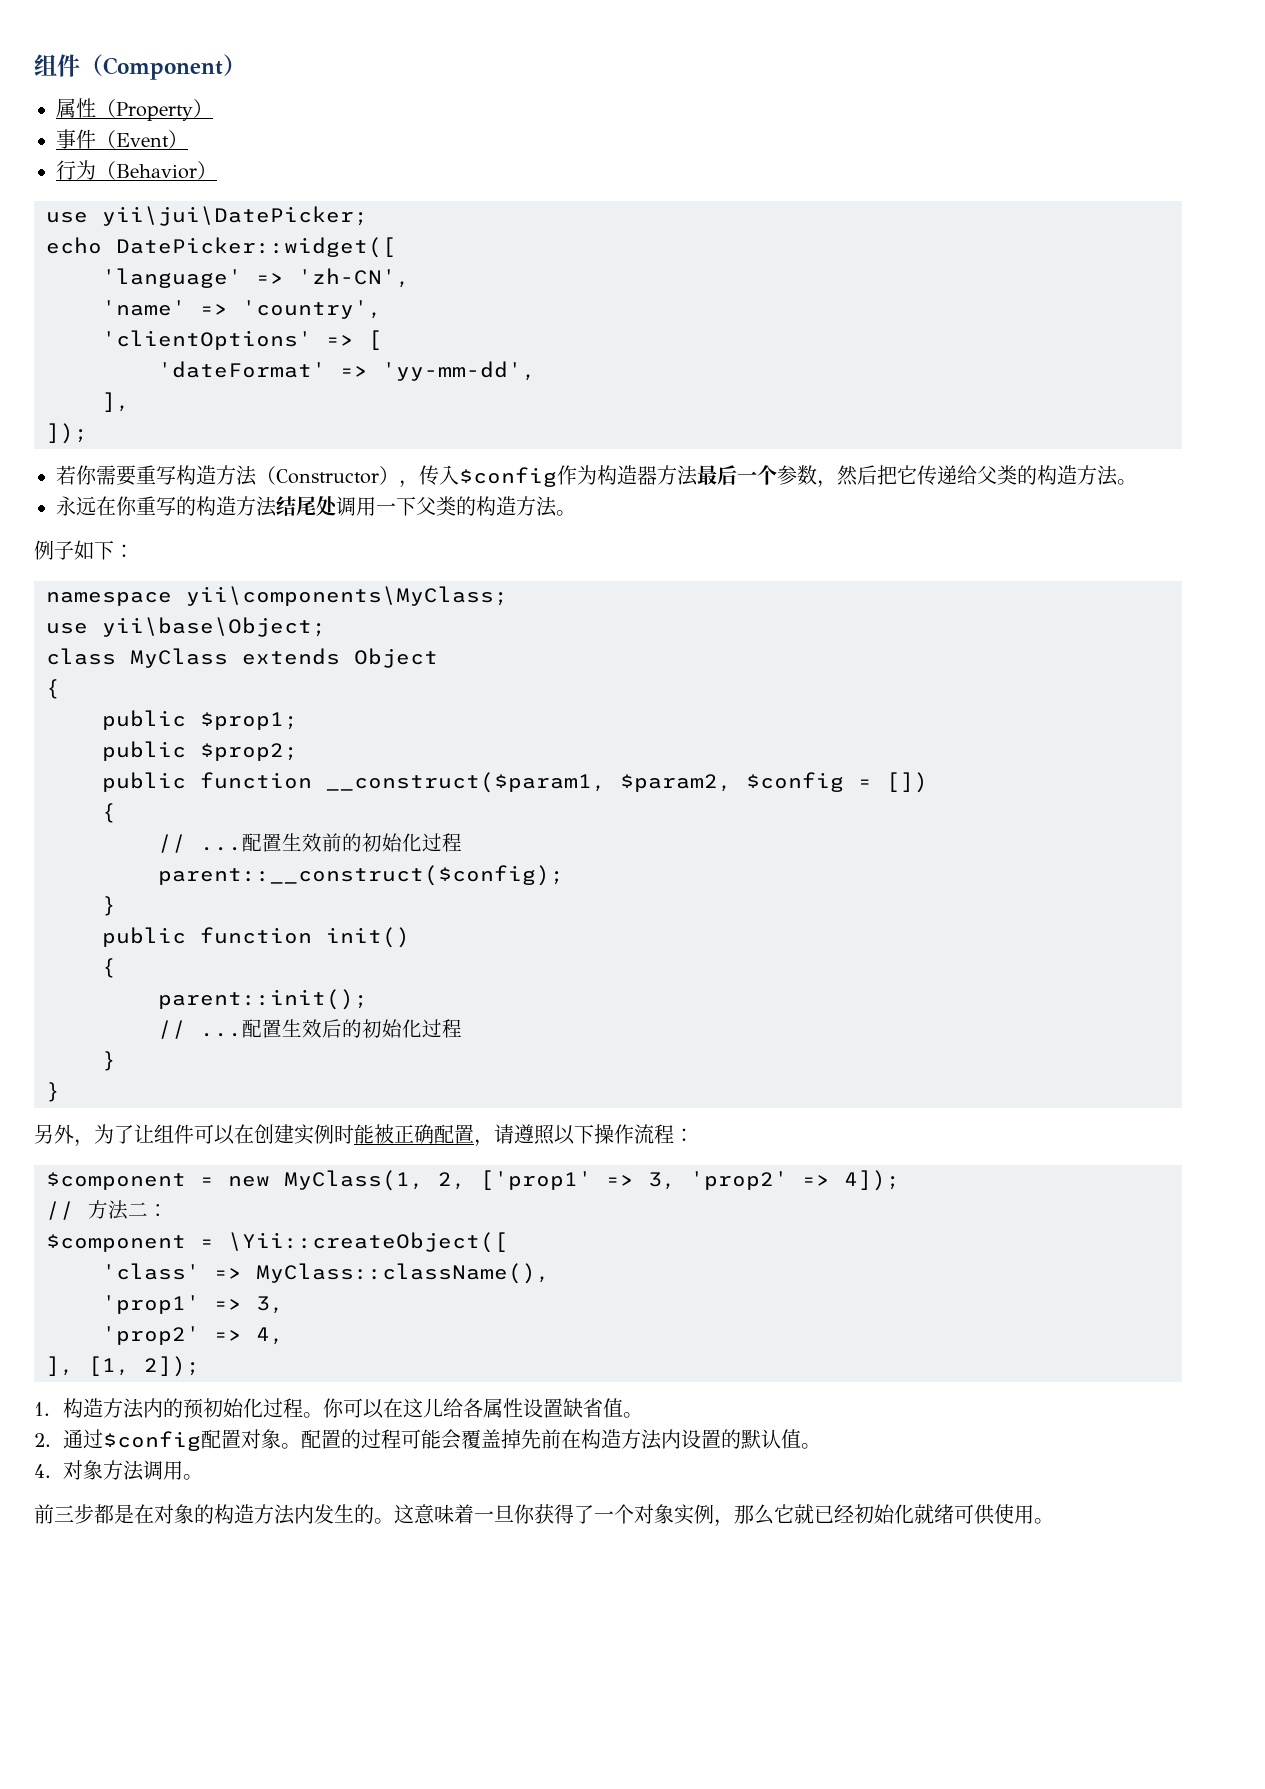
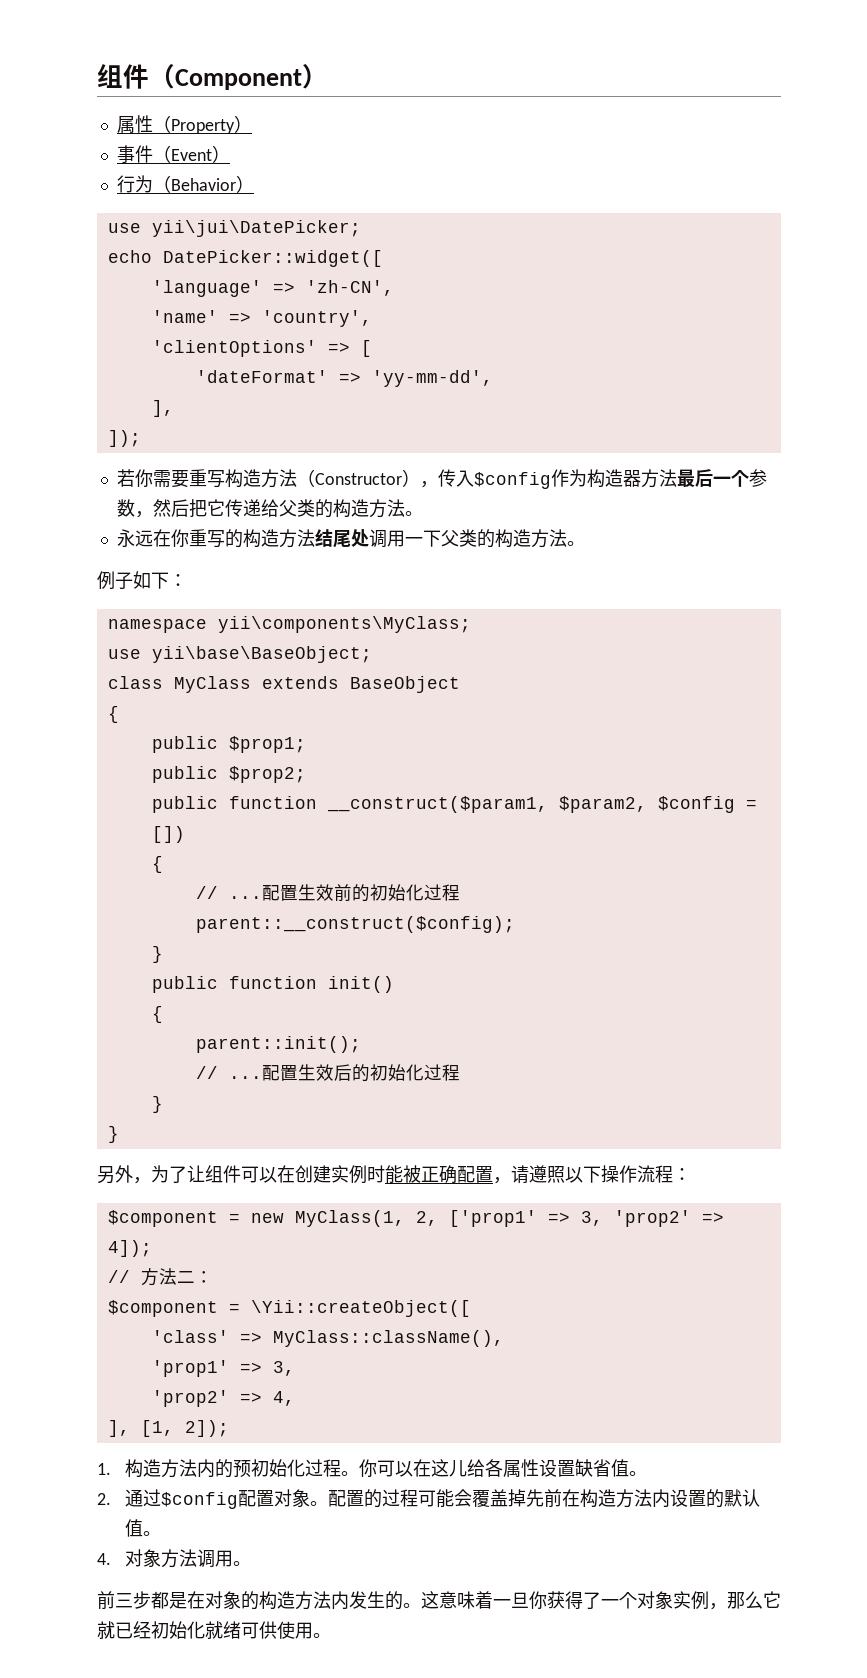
- use yii\base\Object;
+ use yii\base\BaseObject;
- class MyClass extends Object
+ class MyClass extends BaseObject

